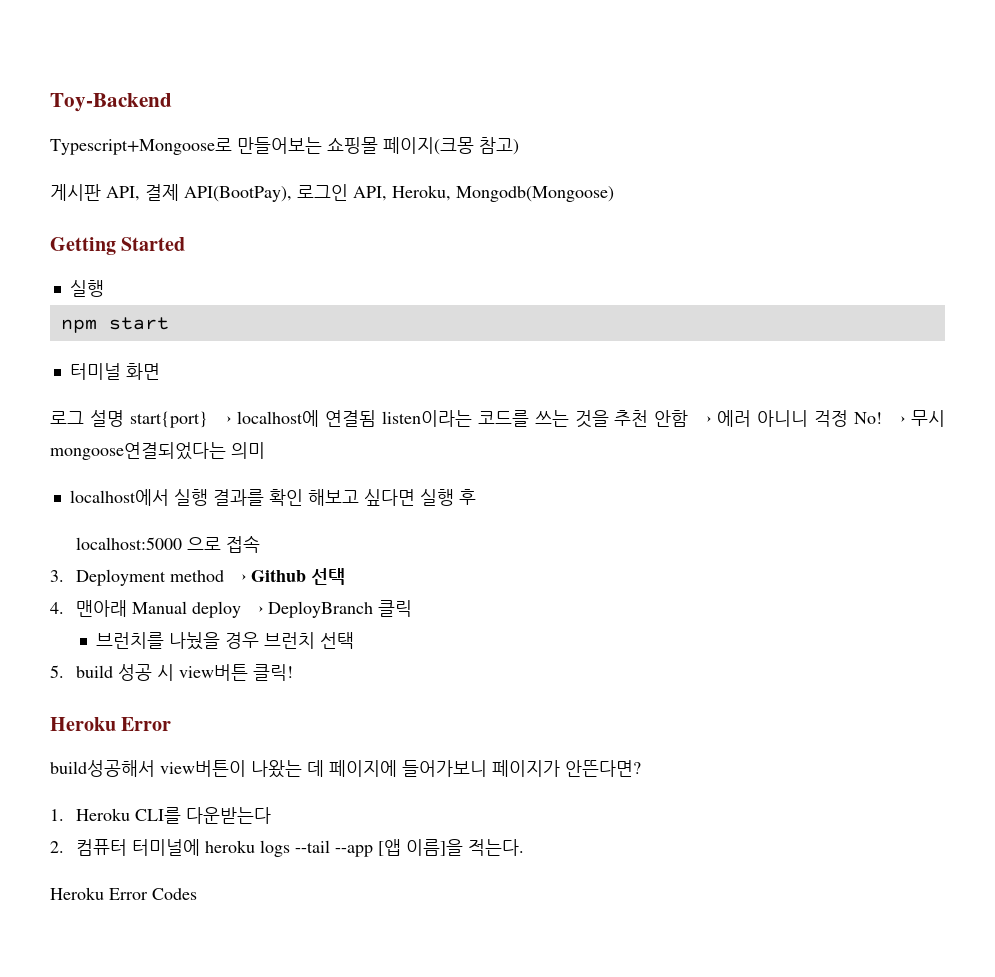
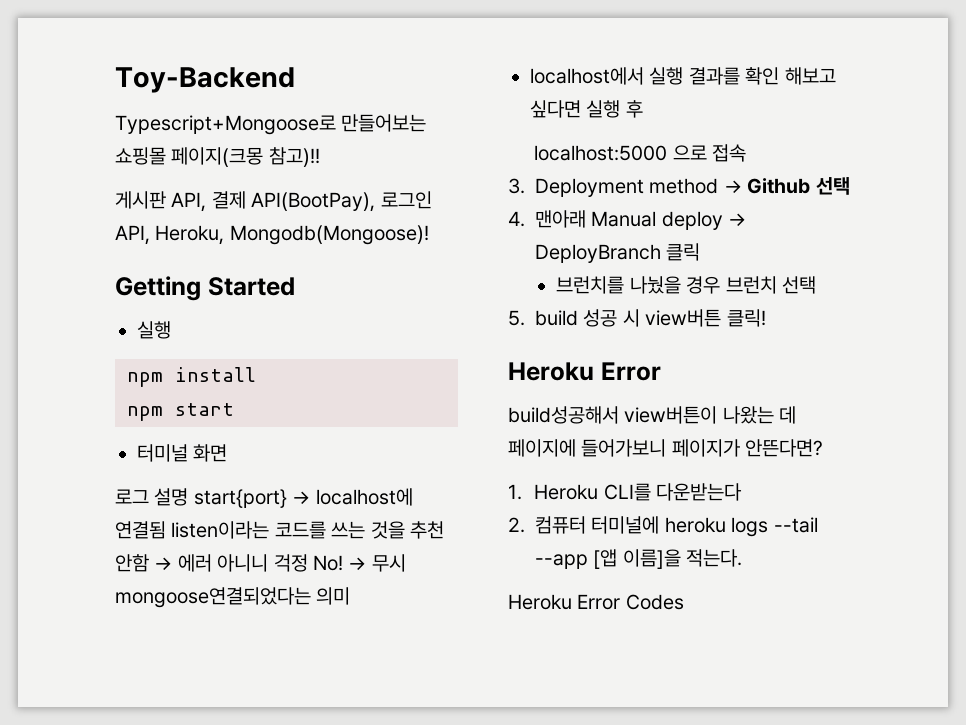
- Typescript+Mongoose로 만들어보는 쇼핑몰 페이지(크몽 참고)
+ Typescript+Mongoose로 만들어보는 쇼핑몰 페이지(크몽 참고)!!
- 게시판 API, 결제 API(BootPay), 로그인 API, Heroku, Mongodb(Mongoose)
+ 게시판 API, 결제 API(BootPay), 로그인 API, Heroku, Mongodb(Mongoose)!
+ npm install

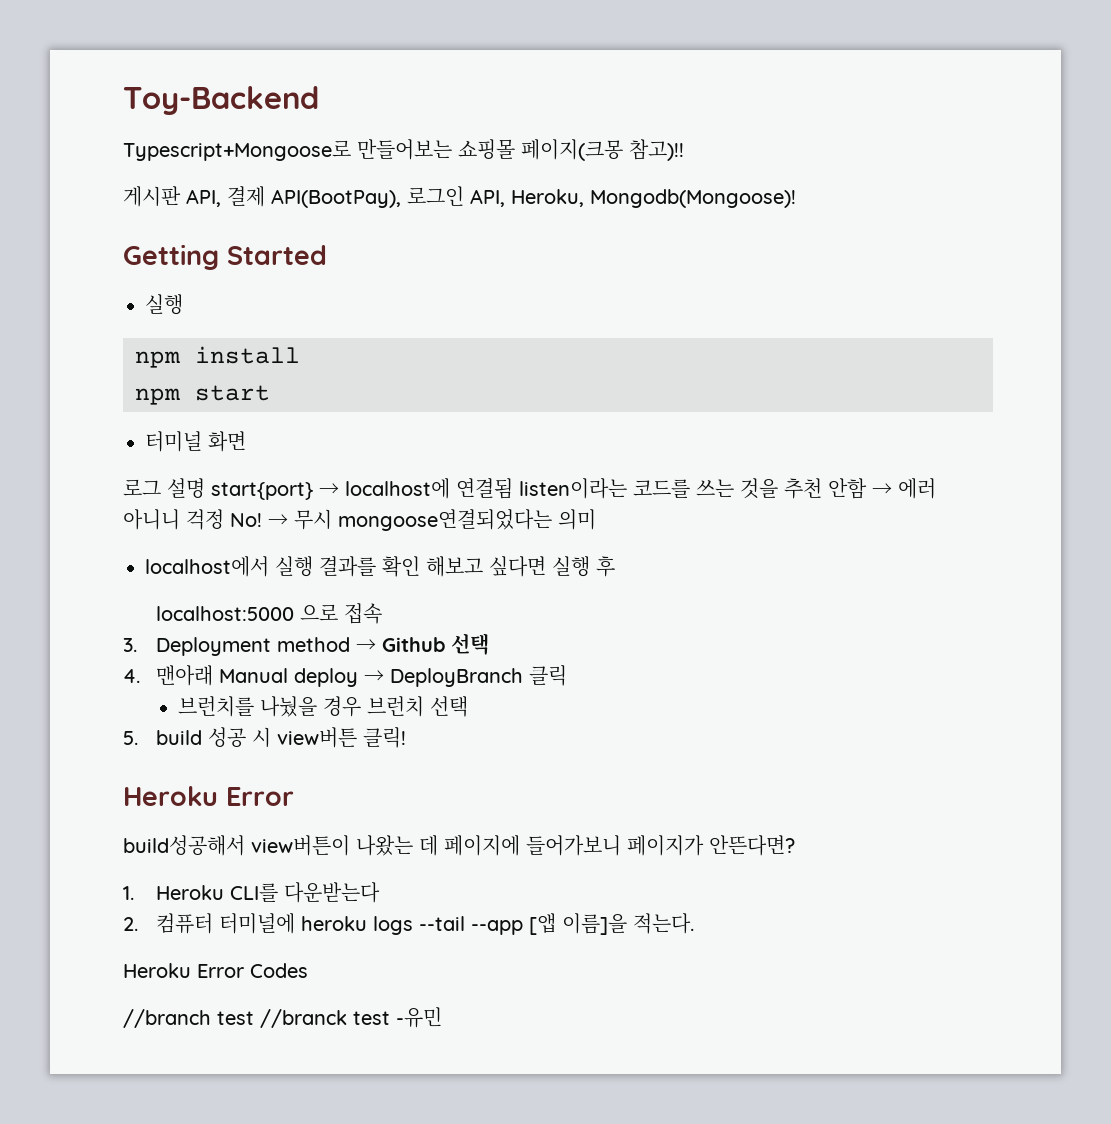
+ //branch test //branck test -유민

